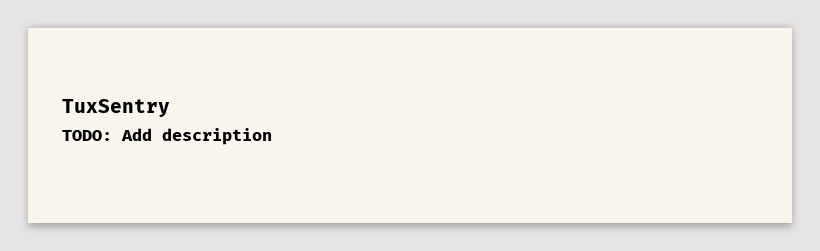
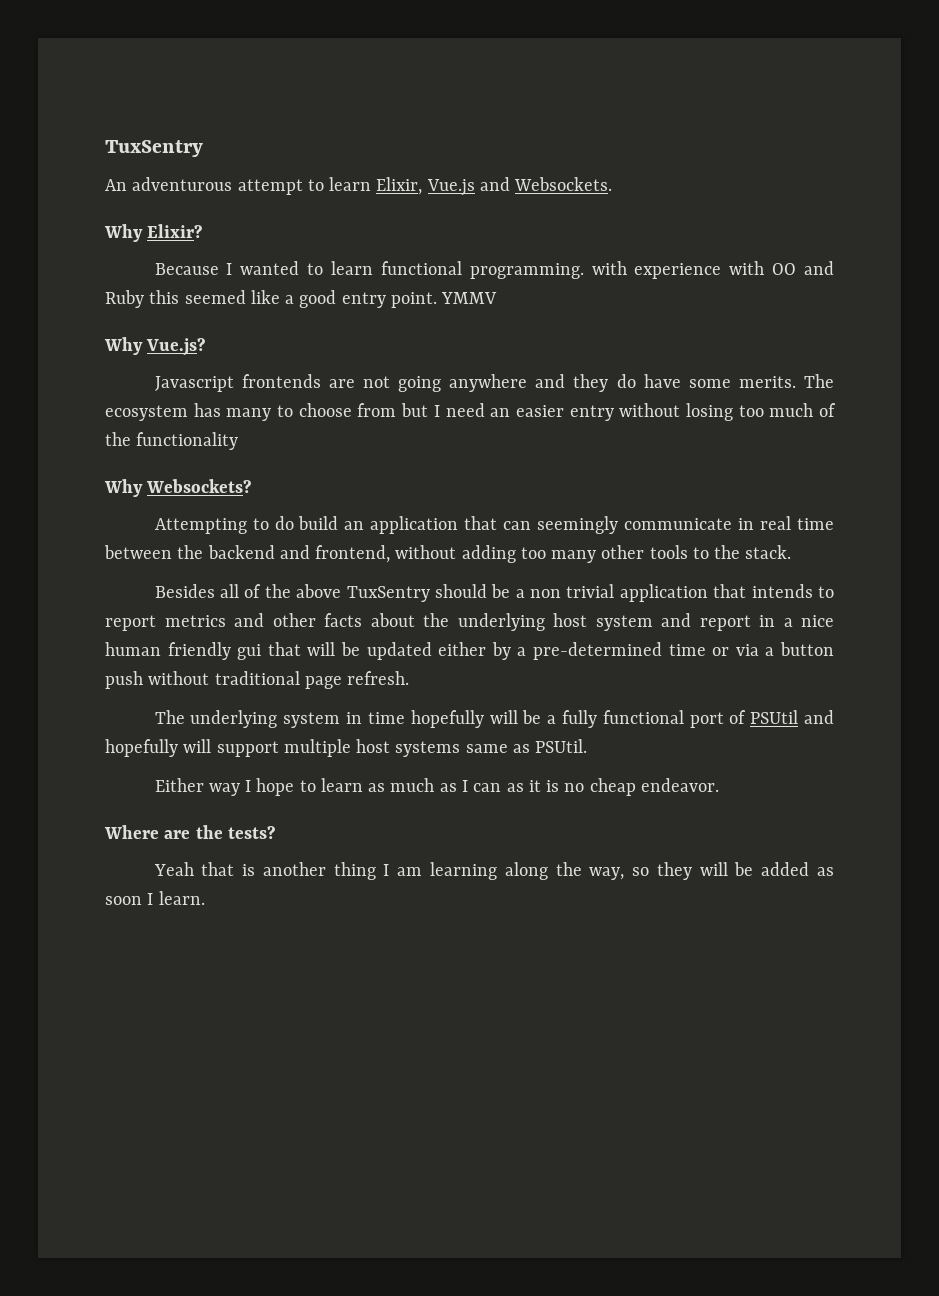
- TODO: Add description
+ An adventurous attempt to learn Elixir, Vue.js and Websockets.
+ Why Elixir?
+ Because I wanted to learn functional programming. with experience with OO and Ruby this seemed like a good entry point. YMMV
+ Why Vue.js?
+ Javascript frontends are not going anywhere and they do have some merits. The ecosystem has many to choose from but I need an easier entry without losing too much of the functionality
+ Why Websockets?
+ Attempting to do build an application that can seemingly communicate in real time between the backend and frontend, without adding too many other tools to the stack.
+ Besides all of the above TuxSentry should be a non trivial application that intends to report metrics and other facts about the underlying host system and report in a nice human friendly gui that will be updated either by a pre-determined time or via a button push without traditional page refresh.
+ The underlying system in time hopefully will be a fully functional port of PSUtil and hopefully will support multiple host systems same as PSUtil.
+ Either way I hope to learn as much as I can as it is no cheap endeavor.
+ Where are the tests?
+ Yeah that is another thing I am learning along the way, so they will be added as soon I learn.

